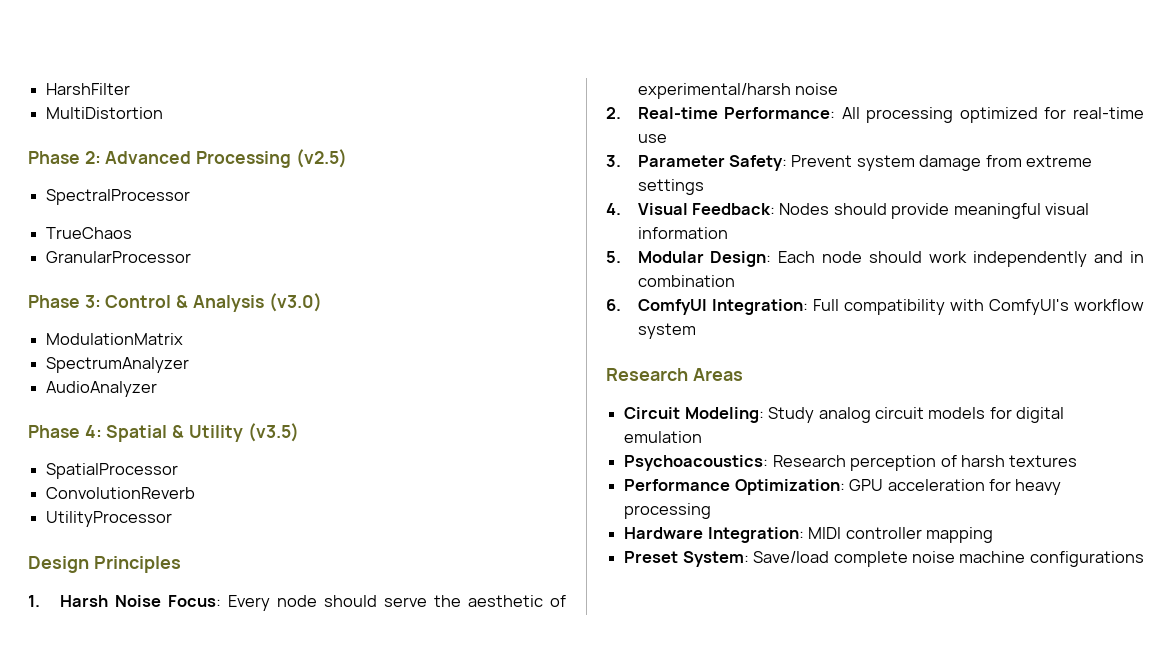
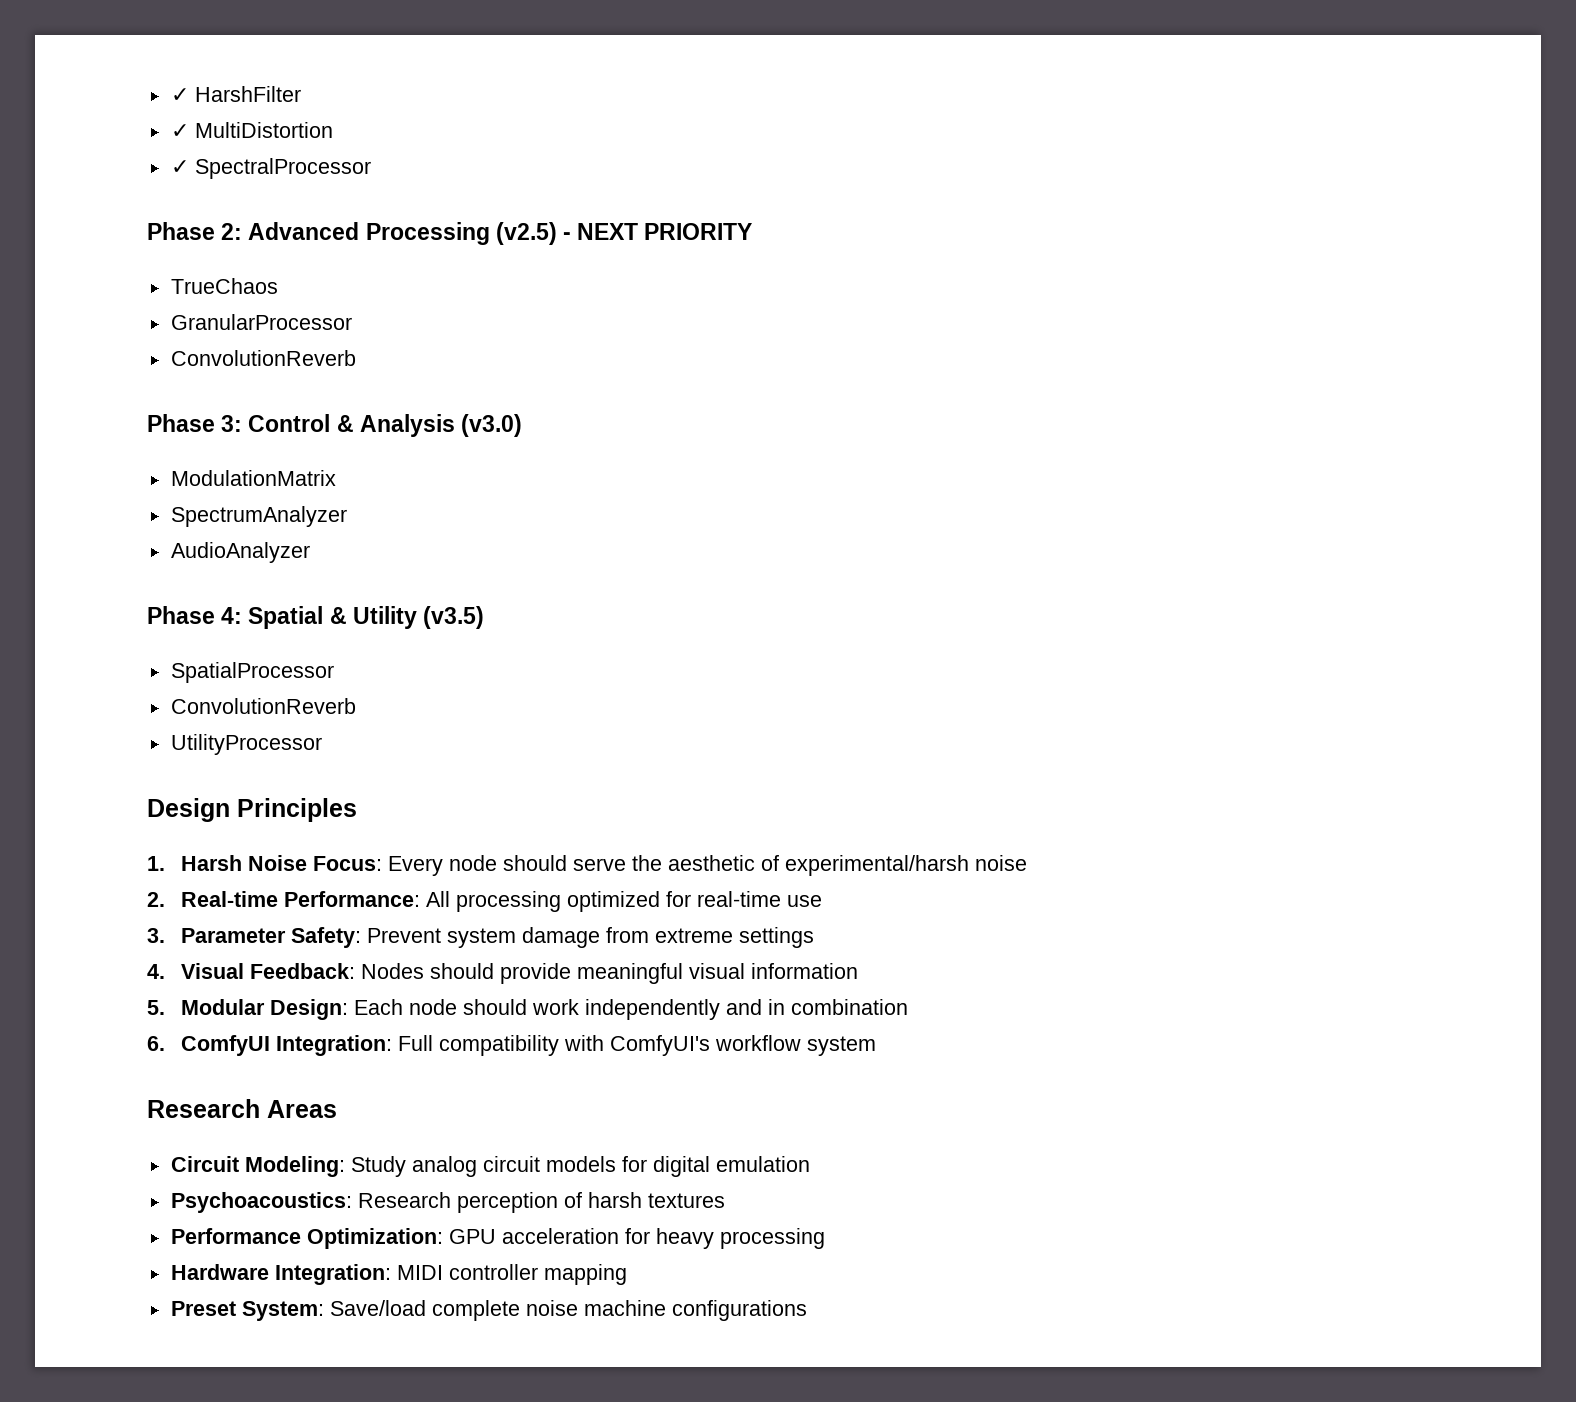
- HarshFilter
+ ✓ HarshFilter
- MultiDistortion
+ ✓ MultiDistortion
+ ✓ SpectralProcessor
- Phase 2: Advanced Processing (v2.5)
- SpectralProcessor
+ Phase 2: Advanced Processing (v2.5) - NEXT PRIORITY
  GranularProcessor
+ ConvolutionReverb

